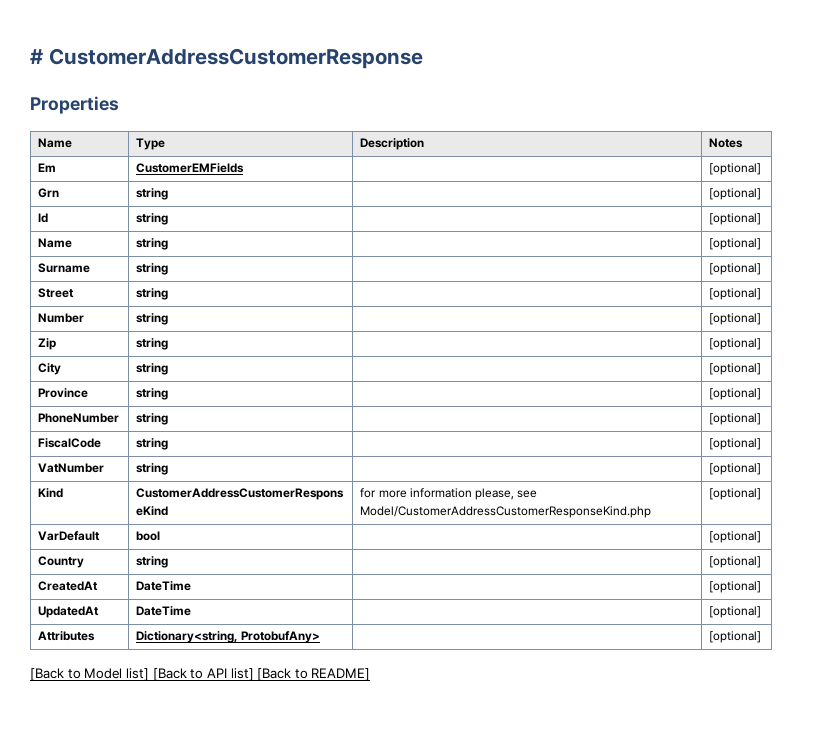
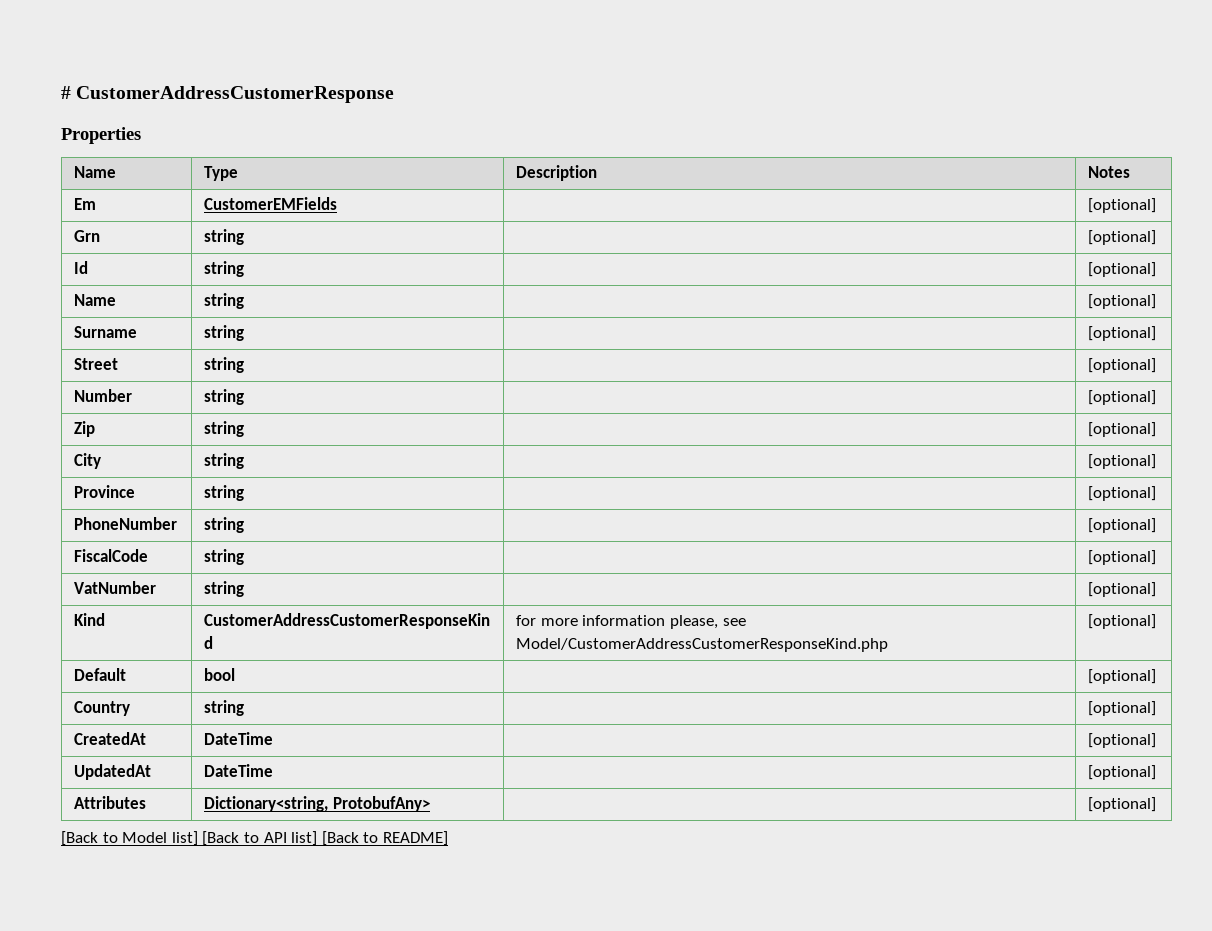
- VarDefault | bool | | [optional]
+ Default | bool | | [optional]

